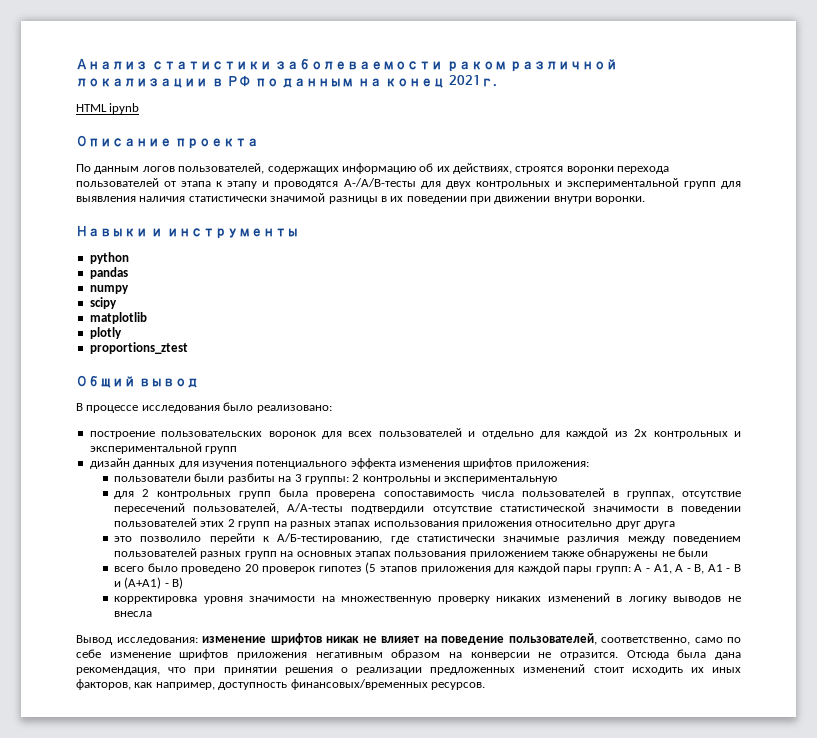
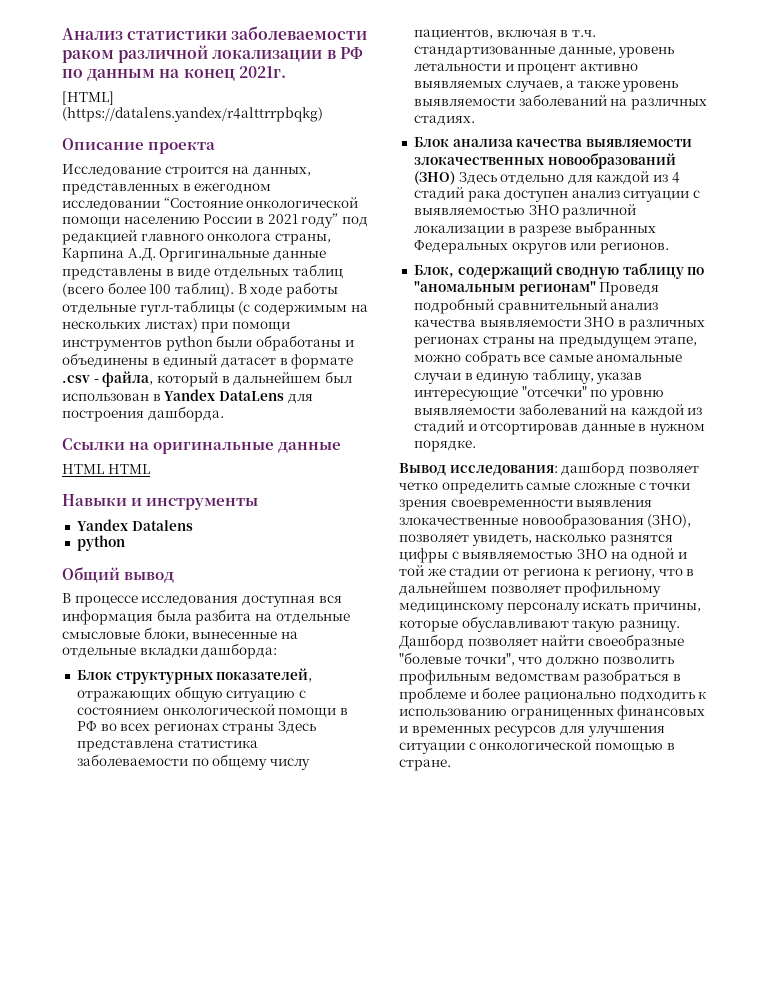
- HTML ipynb
+ [HTML] (https://datalens.yandex/r4alttrrpbqkg)
- По данным логов пользователей, содержащих информацию об их действиях, строятся воронки перехода пользователей от этапа к этапу и проводятся A-/A/В-тесты для двух контрольных и экспериментальной групп для выявления наличия статистически значимой разницы в их поведении при движении внутри воронки.
+ Исследование строится на данных, представленных в ежегодном исследовании “Состояние онкологической помощи населению России в 2021 году” под редакцией главного онколога страны, Карпина А.Д. Оргигинальные данные представлены в виде отдельных таблиц (всего более 100 таблиц). В ходе работы отдельные гугл-таблицы (с содержимым на нескольких листах) при помощи инструментов python были обработаны и объединены в единый датасет в формате .csv - файла, который в дальнейшем был использован в Yandex DataLens для построения дашборда.
+ Ссылки на оригинальные данные
+ HTML HTML
+ Yandex Datalens
  python
- pandas
- numpy
- scipy
- matplotlib
- plotly
- proportions_ztest
- В процессе исследования было реализовано:
- построение пользовательских воронок для всех пользователей и отдельно для каждой из 2х контрольных и экспериментальной групп
- дизайн данных для изучения потенциального эффекта изменения шрифтов приложения:
- пользователи были разбиты на 3 группы: 2 контрольны и экспериментальную
- для 2 контрольных групп была проверена сопоставимость числа пользователей в группах, отсутствие пересечений пользователей, А/А-тесты подтвердили отсутствие статистической значимости в поведении пользователей этих 2 групп на разных этапах использования приложения относительно друг друга
- это позволило перейти к А/Б-тестированию, где статистически значимые различия между поведением пользователей разных групп на основных этапах пользования приложением также обнаружены не были
- всего было проведено 20 проверок гипотез (5 этапов приложения для каждой пары групп: А - А1, А - В, А1 - В и (А+А1) - В)
- корректировка уровня значимости на множественную проверку никаких изменений в логику выводов не внесла
- Вывод исследования: изменение шрифтов никак не влияет на поведение пользователей, соответственно, само по себе изменение шрифтов приложения негативным образом на конверсии не отразится. Отсюда была дана рекомендация, что при принятии решения о реализации предложенных изменений стоит исходить их иных факторов, как например, доступность финансовых/временных ресурсов.
+ В процессе исследования доступная вся информация была разбита на отдельные смысловые блоки, вынесенные на отдельные вкладки дашборда:
+ Блок структурных показателей, отражающих общую ситуацию с состоянием онкологической помощи в РФ во всех регионах страны Здесь представлена статистика заболеваемости по общему числу пациентов, включая в т.ч. стандартизованные данные, уровень летальности и процент активно выявляемых случаев, а также уровень выявляемости заболеваний на различных стадиях.
+ Блок анализа качества выявляемости злокачественных новообразований (ЗНО) Здесь отдельно для каждой из 4 стадий рака доступен анализ ситуации с выявляемостью ЗНО различной локализации в разрезе выбранных Федеральных округов или регионов.
+ Блок, содержащий сводную таблицу по "аномальным регионам" Проведя подробный сравнительный анализ качества выявляемости ЗНО в различных регионах страны на предыдущем этапе, можно собрать все самые аномальные случаи в единую таблицу, указав интересующие "отсечки" по уровню выявляемости заболеваний на каждой из стадий и отсортировав данные в нужном порядке.
+ Вывод исследования: дашборд позволяет четко определить самые сложные с точки зрения своевременности выявления злокачественные новообразования (ЗНО), позволяет увидеть, насколько разнятся цифры с выявляемостью ЗНО на одной и той же стадии от региона к региону, что в дальнейшем позволяет профильному медицинскому персоналу искать причины, которые обуславливают такую разницу. Дашборд позволяет найти своеобразные "болевые точки", что должно позволить профильным ведомствам разобраться в проблеме и более рационально подходить к использованию ограниценных финансовых и временных ресурсов для улучшения ситуации с онкологической помощью в стране.

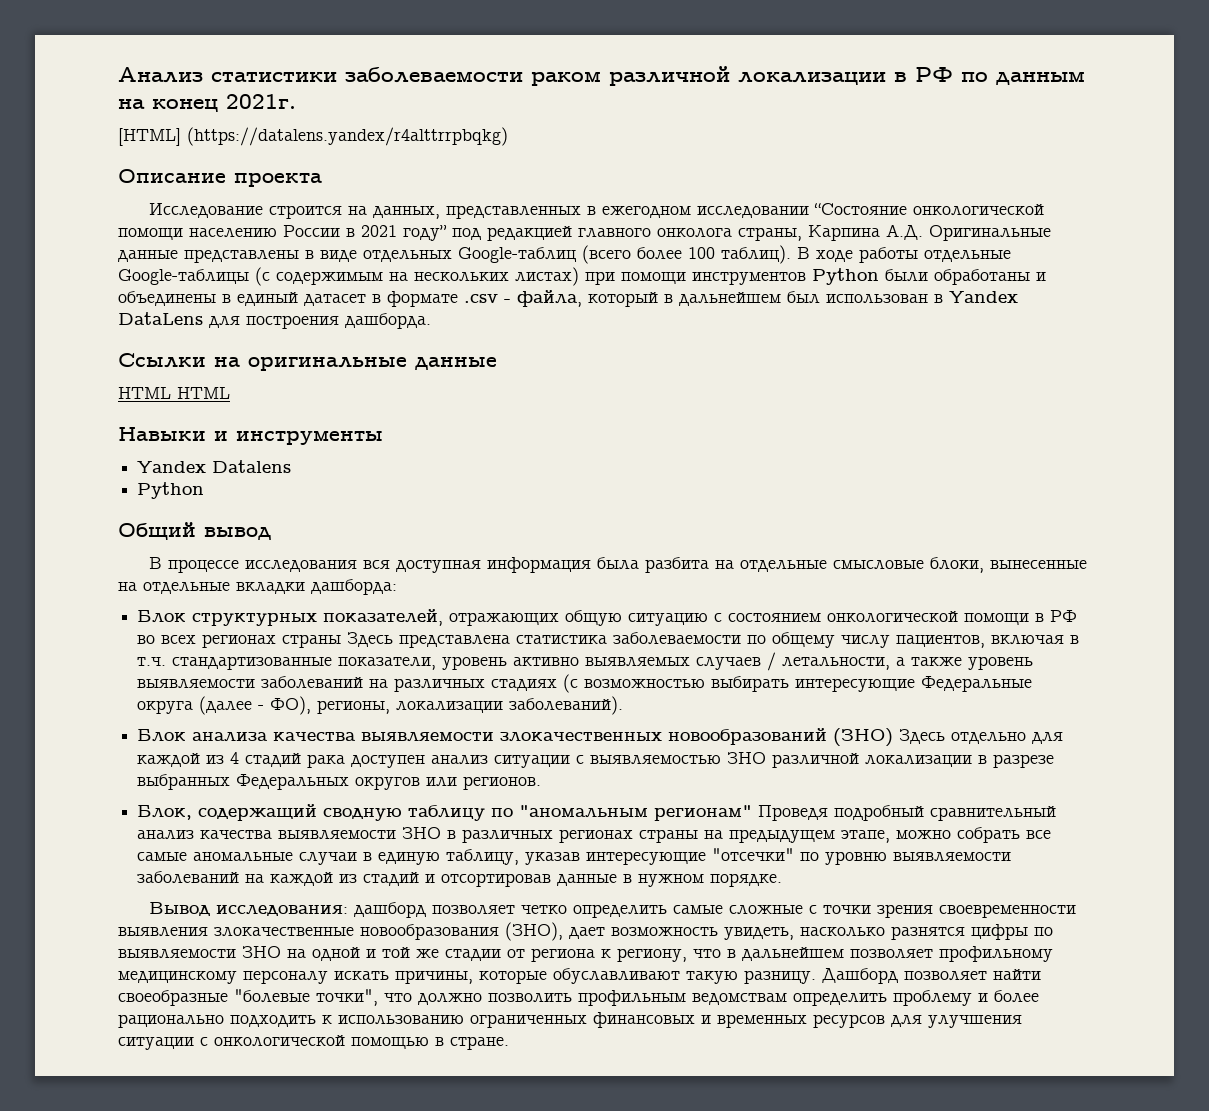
- Исследование строится на данных, представленных в ежегодном исследовании “Состояние онкологической помощи населению России в 2021 году” под редакцией главного онколога страны, Карпина А.Д. Оргигинальные данные представлены в виде отдельных таблиц (всего более 100 таблиц).
+ Исследование строится на данных, представленных в ежегодном исследовании “Состояние онкологической помощи населению России в 2021 году” под редакцией главного онколога страны, Карпина А.Д. Оригинальные данные представлены в виде отдельных Google-таблиц (всего более 100 таблиц).
- В ходе работы отдельные гугл-таблицы (с содержимым на нескольких листах) при помощи инструментов python были обработаны и объединены в единый датасет в формате .csv - файла, который в дальнейшем был использован в Yandex DataLens для построения дашборда.
+ В ходе работы отдельные Google-таблицы (с содержимым на нескольких листах) при помощи инструментов Python были обработаны и объединены в единый датасет в формате .csv - файла, который в дальнейшем был использован в Yandex DataLens для построения дашборда.
  Yandex Datalens
- python
+ Python
- В процессе исследования доступная вся информация была разбита на отдельные смысловые блоки, вынесенные на отдельные вкладки дашборда:
+ В процессе исследования вся доступная информация была разбита на отдельные смысловые блоки, вынесенные на отдельные вкладки дашборда:
- Блок структурных показателей, отражающих общую ситуацию с состоянием онкологической помощи в РФ во всех регионах страны Здесь представлена статистика заболеваемости по общему числу пациентов, включая в т.ч. стандартизованные данные, уровень летальности и процент активно выявляемых случаев, а также уровень выявляемости заболеваний на различных стадиях.
+ Блок структурных показателей, отражающих общую ситуацию с состоянием онкологической помощи в РФ во всех регионах страны Здесь представлена статистика заболеваемости по общему числу пациентов, включая в т.ч. стандартизованные показатели, уровень активно выявляемых случаев / летальности, а также уровень выявляемости заболеваний на различных стадиях (с возможностью выбирать интересующие Федеральные округа (далее - ФО), регионы, локализации заболеваний).
- Вывод исследования: дашборд позволяет четко определить самые сложные с точки зрения своевременности выявления злокачественные новообразования (ЗНО), позволяет увидеть, насколько разнятся цифры с выявляемостью ЗНО на одной и той же стадии от региона к региону, что в дальнейшем позволяет профильному медицинскому персоналу искать причины, которые обуславливают такую разницу.
+ Вывод исследования: дашборд позволяет четко определить самые сложные с точки зрения своевременности выявления злокачественные новообразования (ЗНО), дает возможность увидеть, насколько разнятся цифры по выявляемости ЗНО на одной и той же стадии от региона к региону, что в дальнейшем позволяет профильному медицинскому персоналу искать причины, которые обуславливают такую разницу.
- Дашборд позволяет найти своеобразные "болевые точки", что должно позволить профильным ведомствам разобраться в проблеме и более рационально подходить к использованию ограниценных финансовых и временных ресурсов для улучшения ситуации с онкологической помощью в стране.
+ Дашборд позволяет найти своеобразные "болевые точки", что должно позволить профильным ведомствам определить проблему и более рационально подходить к использованию ограниченных финансовых и временных ресурсов для улучшения ситуации с онкологической помощью в стране.

